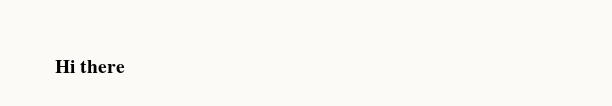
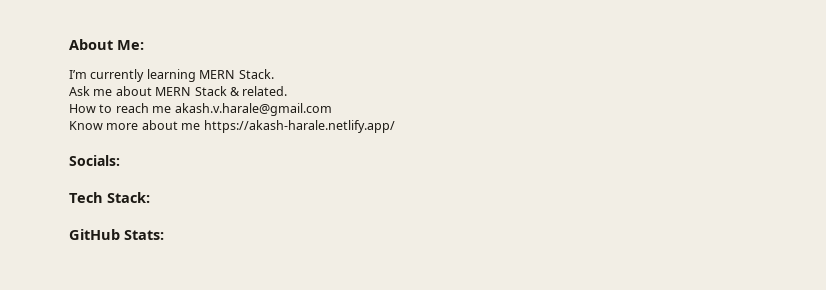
- Hi there
+ About Me:
+ I’m currently learning MERN Stack.
+ Ask me about MERN Stack & related.
+ How to reach me akash.v.harale@gmail.com
+ Know more about me https://akash-harale.netlify.app/
+ Socials:
+ Tech Stack:
+ GitHub Stats:

